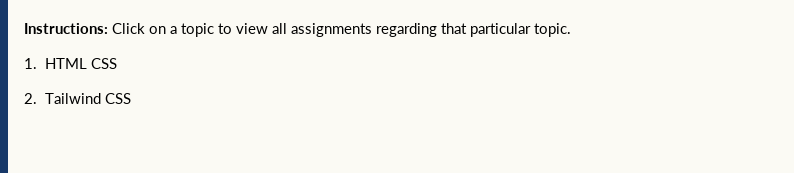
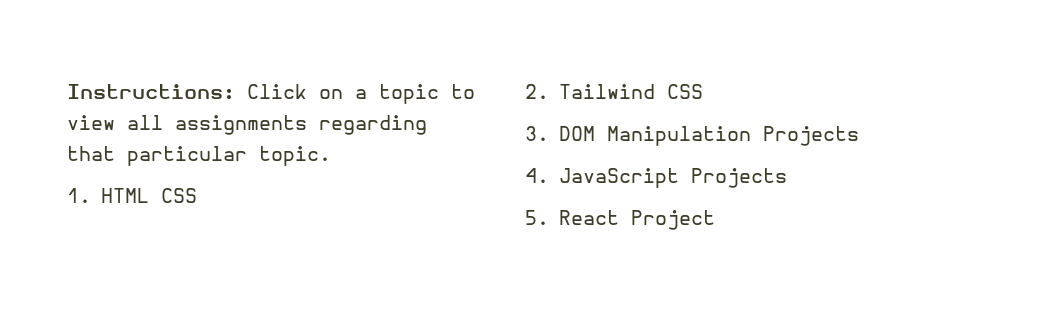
+ 3. DOM Manipulation Projects
+ 4. JavaScript Projects
+ 5. React Project

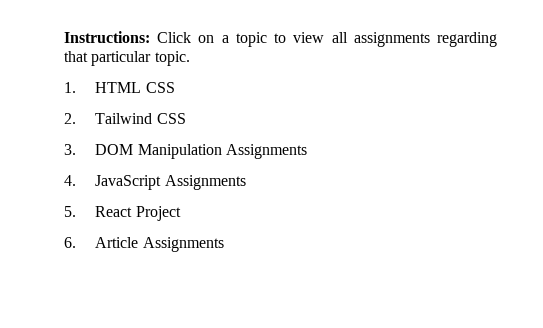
- 3. DOM Manipulation Projects
+ 3. DOM Manipulation Assignments
- 4. JavaScript Projects
+ 4. JavaScript Assignments
+ 6. Article Assignments

